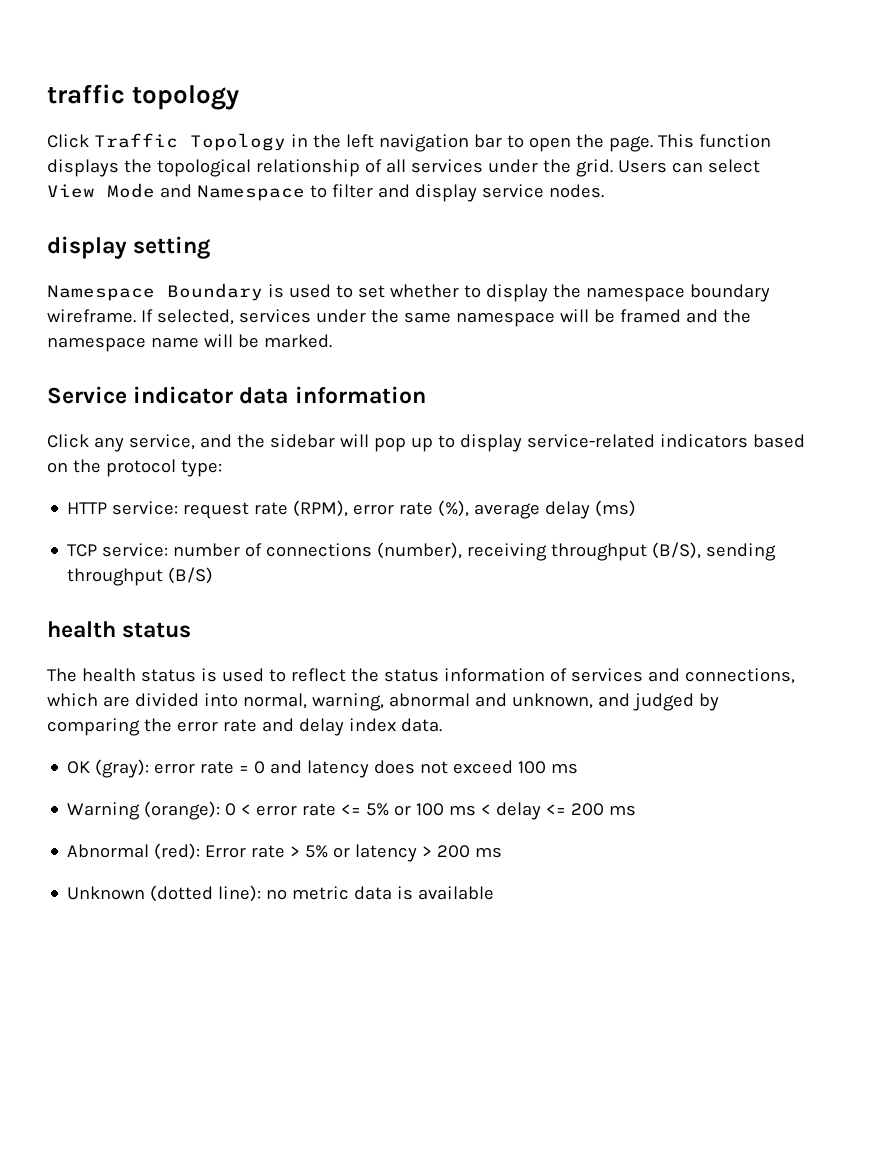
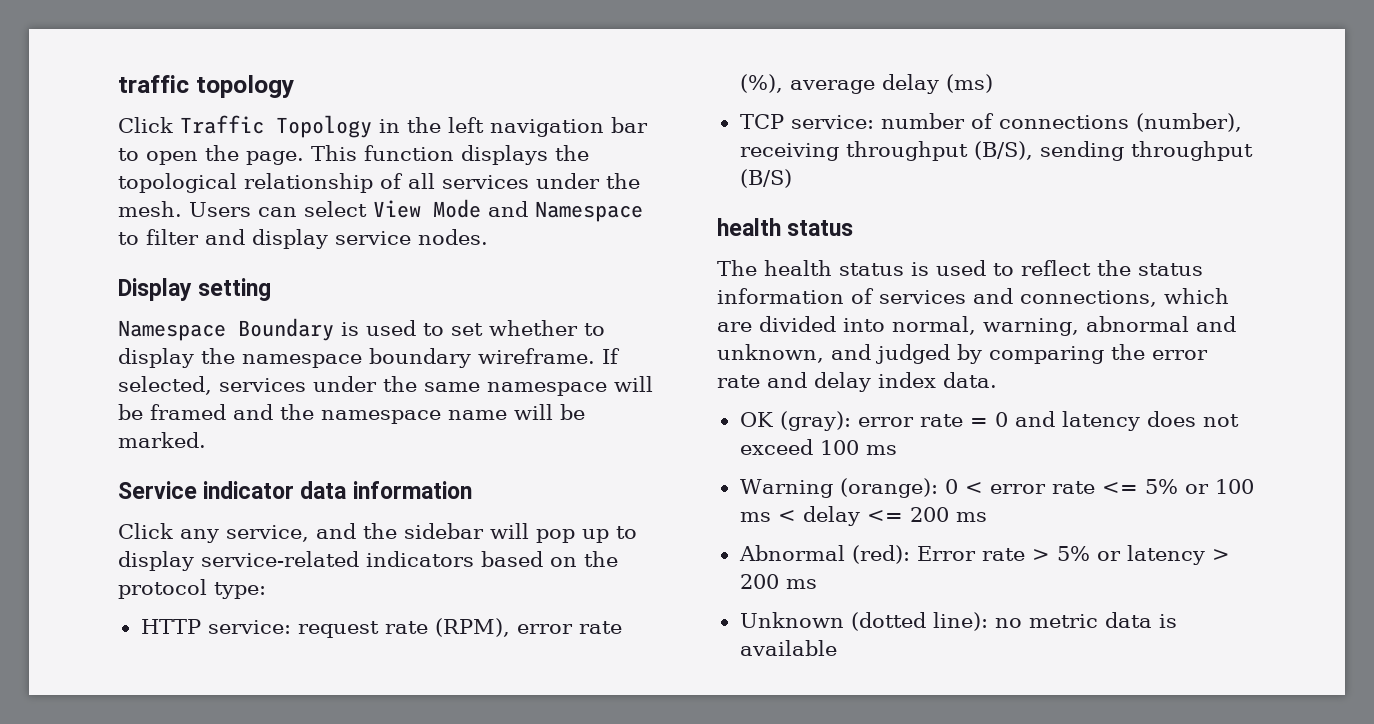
- This function displays the topological relationship of all services under the grid.
+ This function displays the topological relationship of all services under the mesh.
- display setting
+ Display setting

